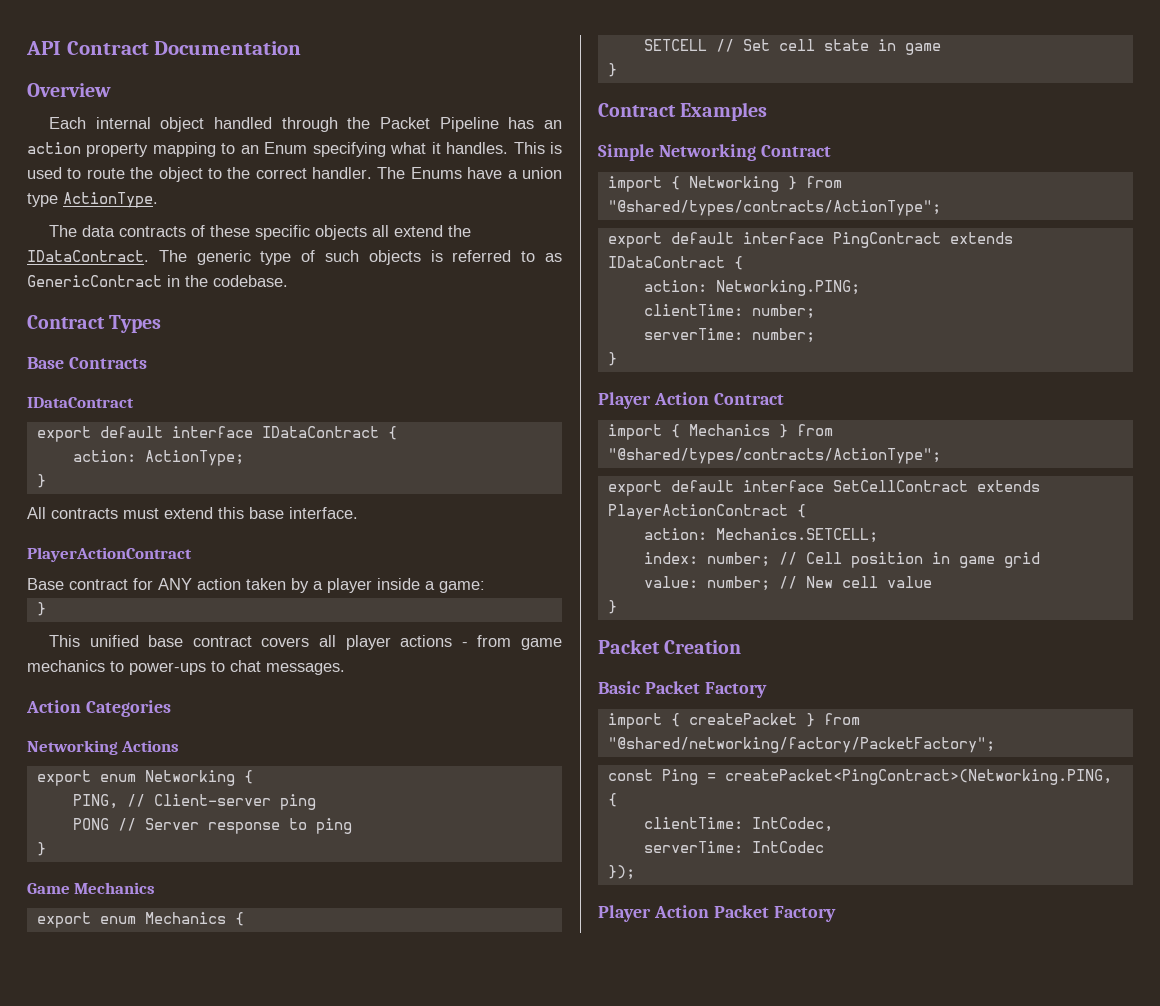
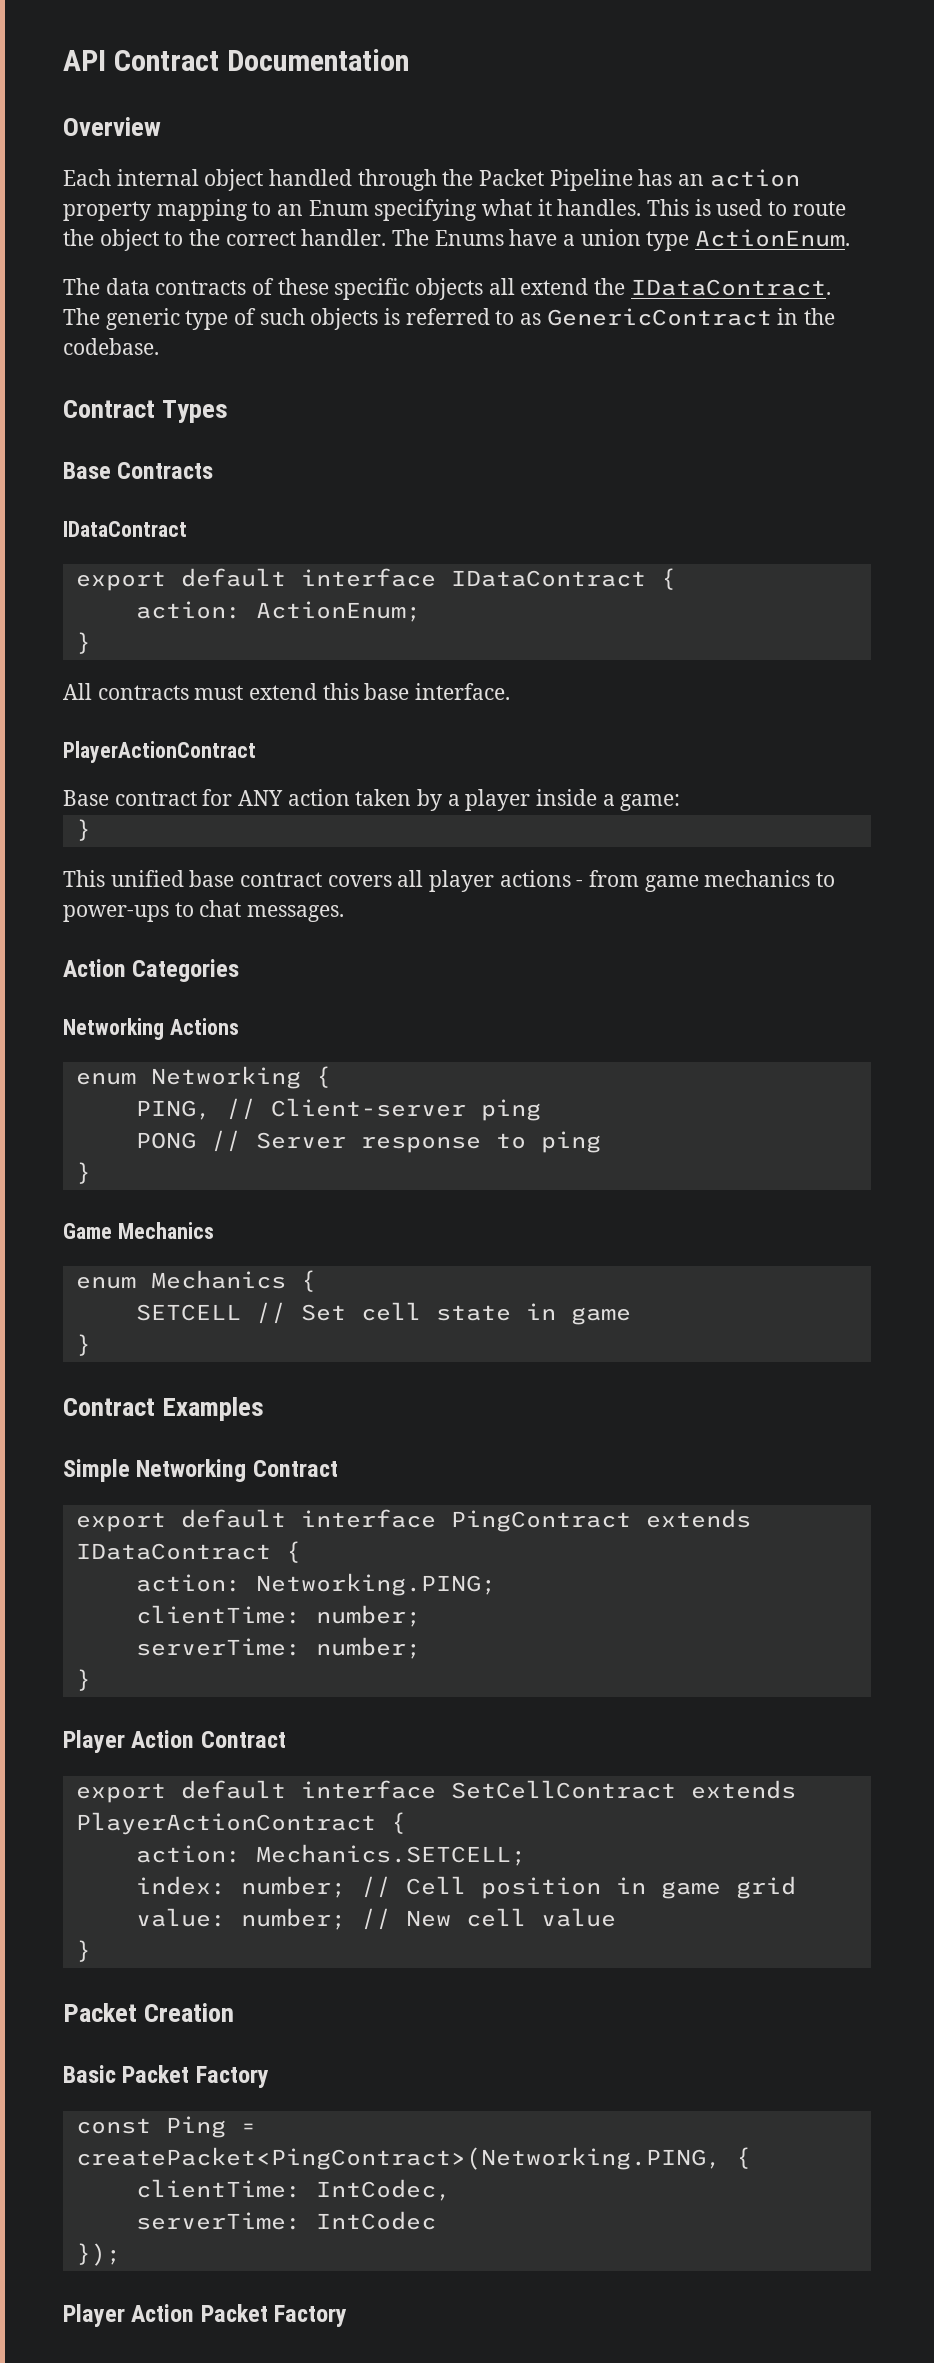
- The Enums have a union type ActionType.
+ The Enums have a union type ActionEnum.
- action: ActionType;
+ action: ActionEnum;
- export enum Networking {
+ enum Networking {
- export enum Mechanics {
+ enum Mechanics {
- import { Networking } from "@shared/types/contracts/ActionType";
- import { Mechanics } from "@shared/types/contracts/ActionType";
- import { createPacket } from "@shared/networking/factory/PacketFactory";

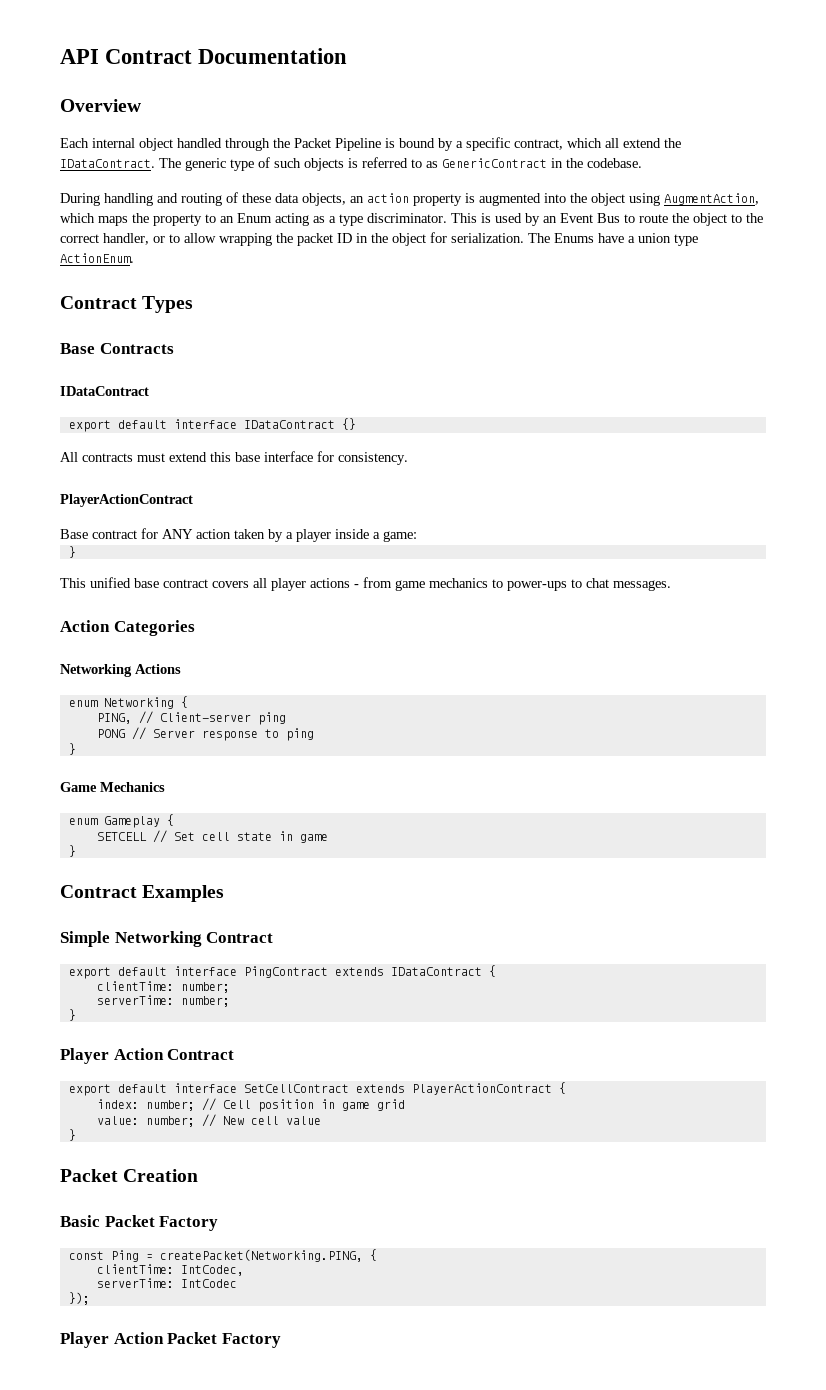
- Each internal object handled through the Packet Pipeline has an action property mapping to an Enum specifying what it handles. This is used to route the object to the correct handler. The Enums have a union type ActionEnum.
- The data contracts of these specific objects all extend the IDataContract.
+ Each internal object handled through the Packet Pipeline is bound by a specific contract, which all extend the IDataContract.
+ During handling and routing of these data objects, an action property is augmented into the object using AugmentAction, which maps the property to an Enum acting as a type discriminator. This is used by an Event Bus to route the object to the correct handler, or to allow wrapping the packet ID in the object for serialization. The Enums have a union type ActionEnum.
- export default interface IDataContract {
- action: ActionEnum;
- }
+ export default interface IDataContract {}
- All contracts must extend this base interface.
+ All contracts must extend this base interface for consistency.
- enum Mechanics {
+ enum Gameplay {
- action: Networking.PING;
- action: Mechanics.SETCELL;
- const Ping = createPacket<PingContract>(Networking.PING, {
+ const Ping = createPacket(Networking.PING, {

